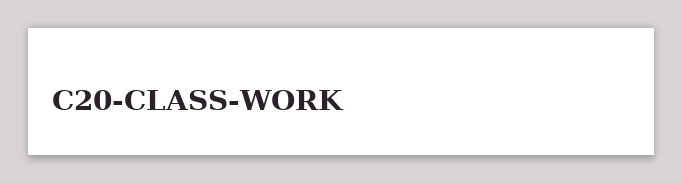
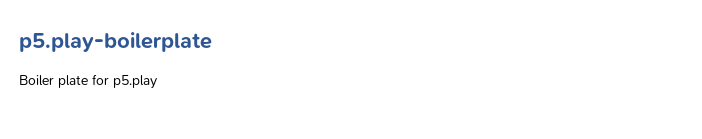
- C20-CLASS-WORK
+ p5.play-boilerplate
+ Boiler plate for p5.play

